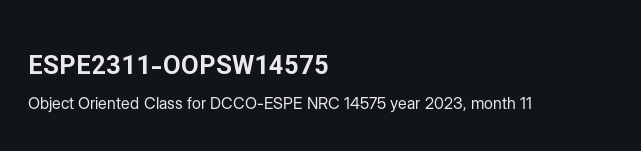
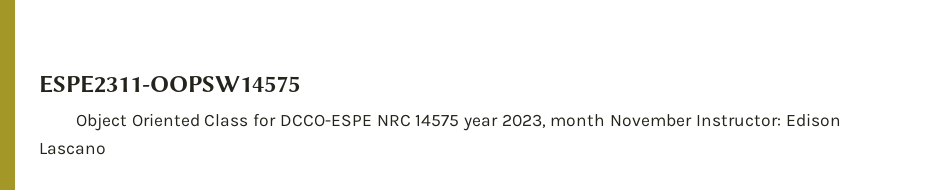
- Object Oriented Class for DCCO-ESPE NRC 14575 year 2023, month 11
+ Object Oriented Class for DCCO-ESPE NRC 14575 year 2023, month November Instructor: Edison Lascano

